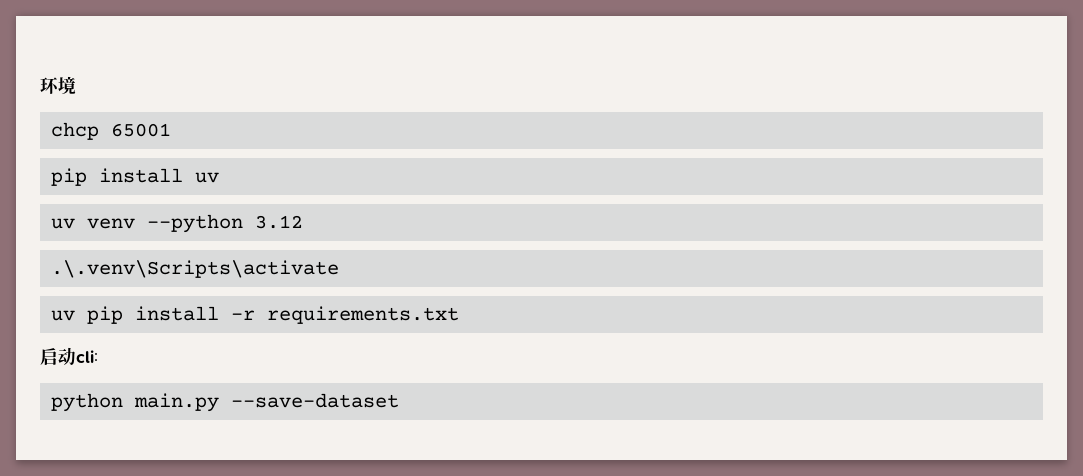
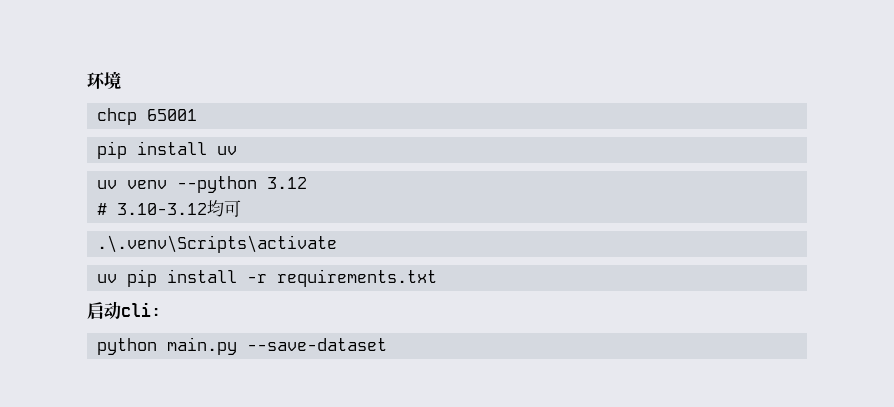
+ # 3.10-3.12均可

